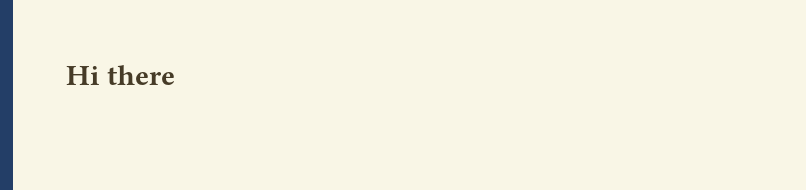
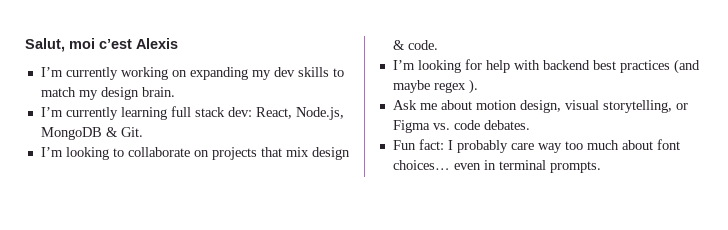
- Hi there
+ Salut, moi c’est Alexis
+ I’m currently working on expanding my dev skills to match my design brain.
+ I’m currently learning full stack dev: React, Node.js, MongoDB & Git.
+ I’m looking to collaborate on projects that mix design & code.
+ I’m looking for help with backend best practices (and maybe regex ).
+ Ask me about motion design, visual storytelling, or Figma vs. code debates.
+ Fun fact: I probably care way too much about font choices… even in terminal prompts.

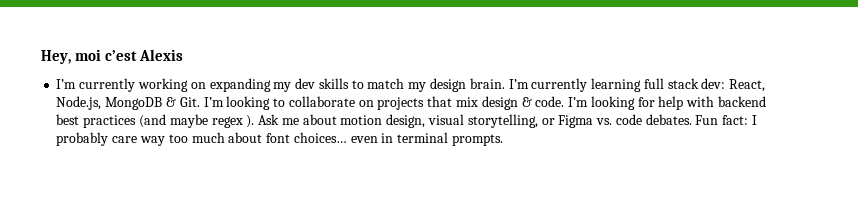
- Salut, moi c’est Alexis
+ Hey, moi c’est Alexis
- I’m currently working on expanding my dev skills to match my design brain.
- I’m currently learning full stack dev:
+ I’m currently working on expanding my dev skills to match my design brain. I’m currently learning full stack dev:
- React, Node.js, MongoDB & Git.
- I’m looking to collaborate on projects that mix design & code.
- I’m looking for help with backend best practices (and maybe regex ).
- Ask me about motion design, visual storytelling, or Figma vs. code debates.
- Fun fact:
+ React, Node.js, MongoDB & Git. I’m looking to collaborate on projects that mix design & code. I’m looking for help with backend best practices (and maybe regex ). Ask me about motion design, visual storytelling, or Figma vs. code debates. Fun fact:

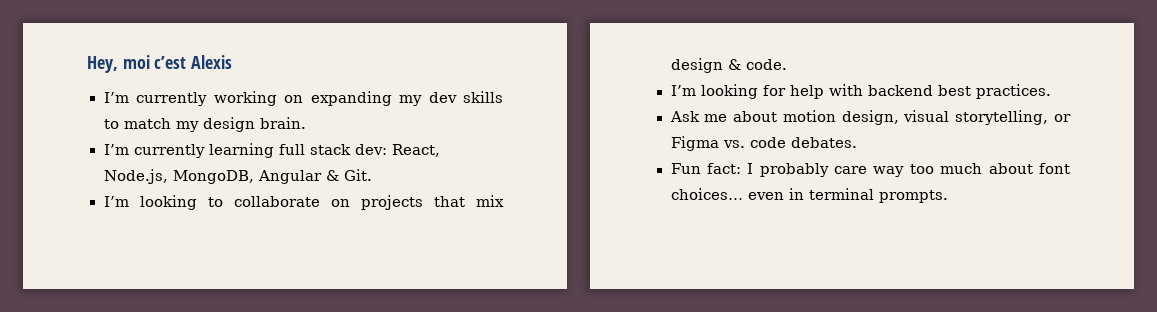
- I’m currently working on expanding my dev skills to match my design brain. I’m currently learning full stack dev:
+ I’m currently working on expanding my dev skills to match my design brain.
+ I’m currently learning full stack dev:
- React, Node.js, MongoDB & Git. I’m looking to collaborate on projects that mix design & code. I’m looking for help with backend best practices (and maybe regex ). Ask me about motion design, visual storytelling, or Figma vs. code debates. Fun fact:
+ React, Node.js, MongoDB, Angular & Git.
+ I’m looking to collaborate on projects that mix design & code.
+ I’m looking for help with backend best practices.
+ Ask me about motion design, visual storytelling, or Figma vs. code debates.
+ Fun fact:

